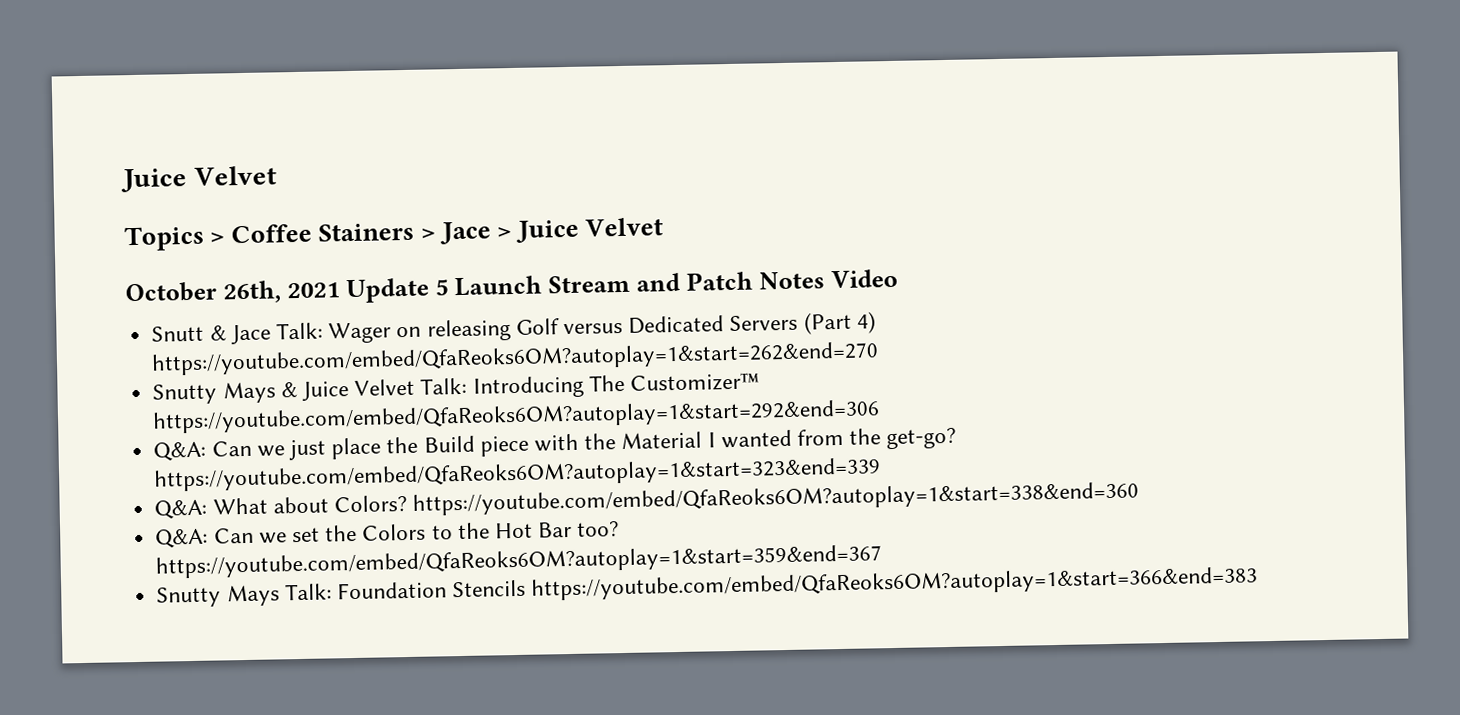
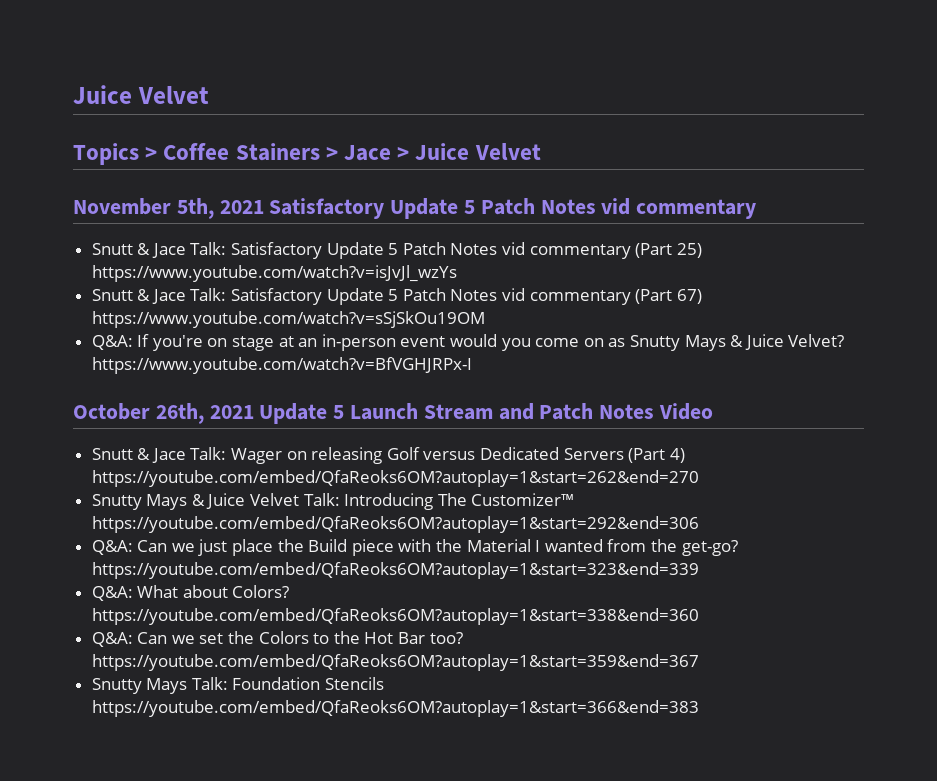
+ November 5th, 2021 Satisfactory Update 5 Patch Notes vid commentary
+ Snutt & Jace Talk: Satisfactory Update 5 Patch Notes vid commentary (Part 25) https://www.youtube.com/watch?v=isJvJl_wzYs
+ Snutt & Jace Talk: Satisfactory Update 5 Patch Notes vid commentary (Part 67) https://www.youtube.com/watch?v=sSjSkOu19OM
+ Q&A: If you're on stage at an in-person event would you come on as Snutty Mays & Juice Velvet? https://www.youtube.com/watch?v=BfVGHJRPx-I

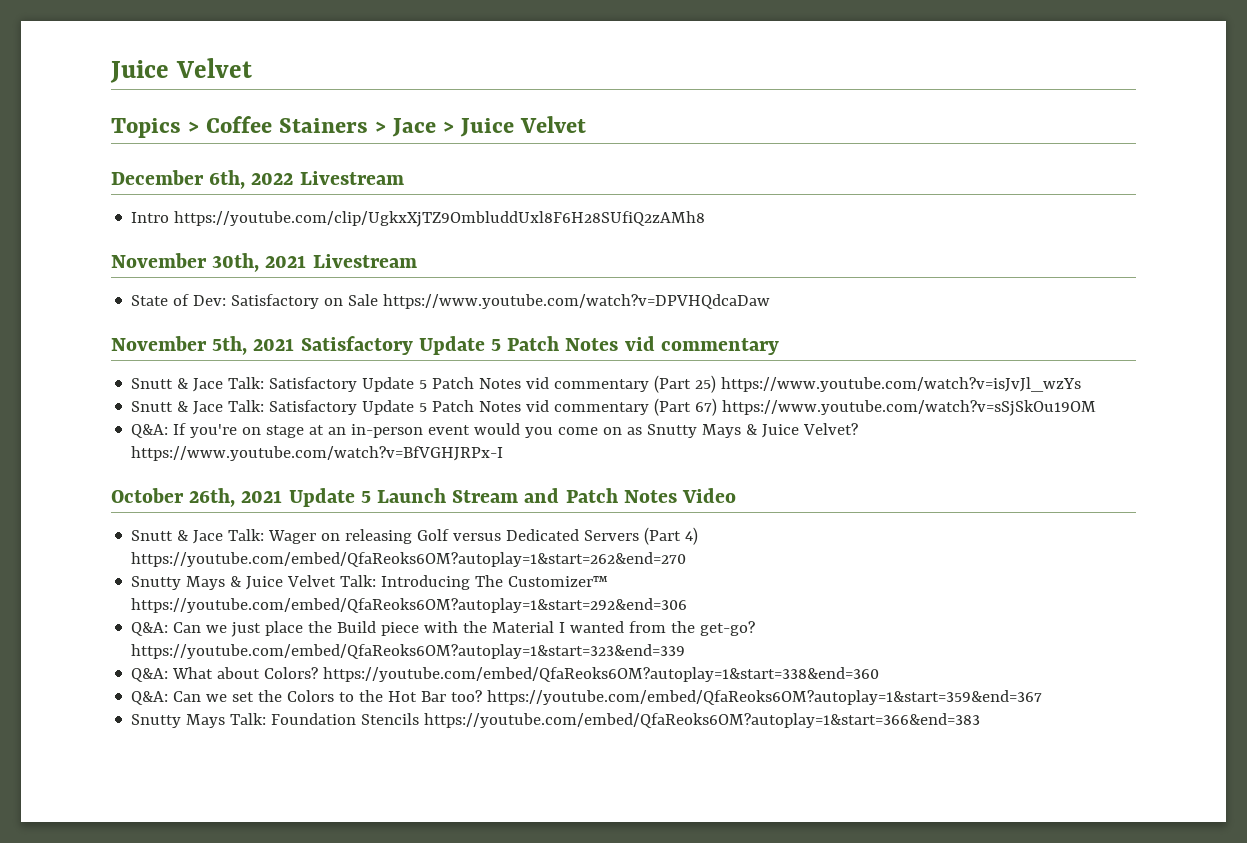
+ December 6th, 2022 Livestream
+ Intro https://youtube.com/clip/UgkxXjTZ9OmbluddUxl8F6H28SUfiQ2zAMh8
+ November 30th, 2021 Livestream
+ State of Dev: Satisfactory on Sale https://www.youtube.com/watch?v=DPVHQdcaDaw

